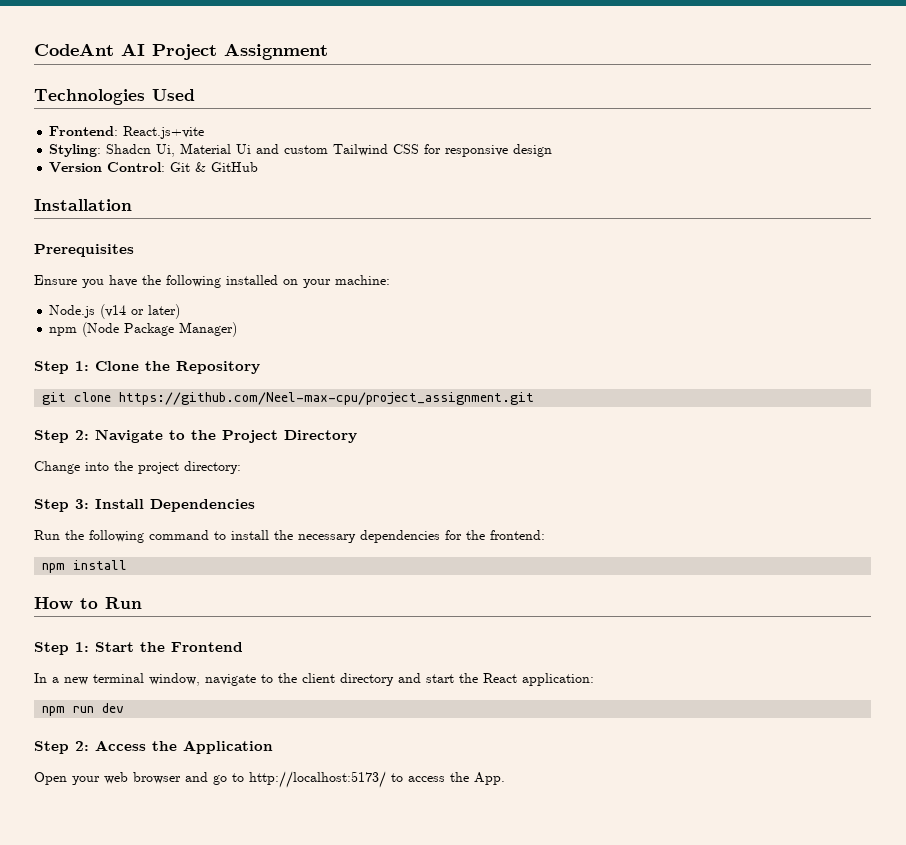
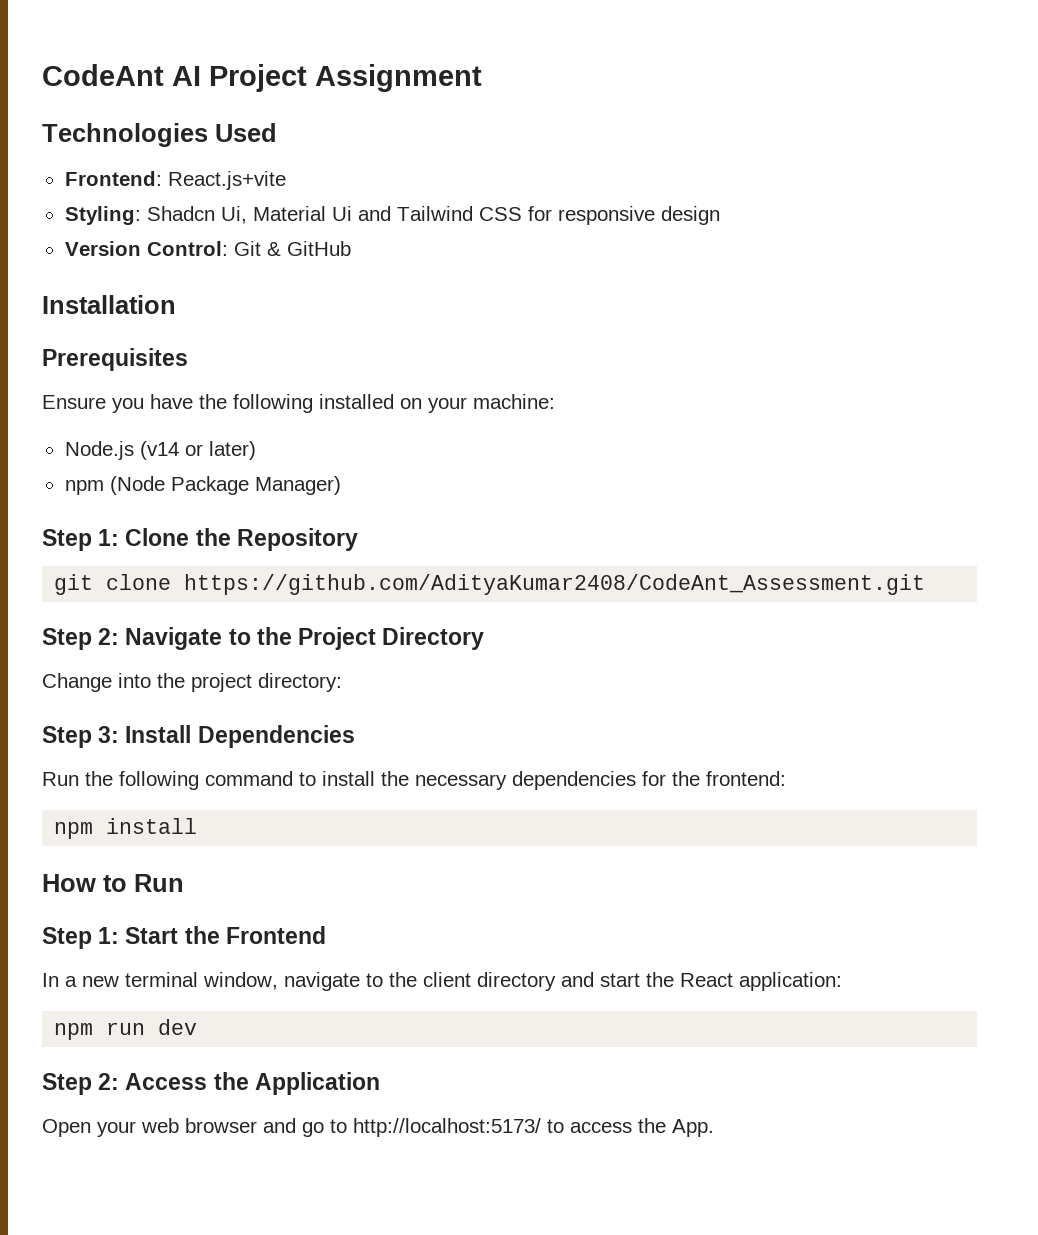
- Styling: Shadcn Ui, Material Ui and custom Tailwind CSS for responsive design
+ Styling: Shadcn Ui, Material Ui and Tailwind CSS for responsive design
- git clone https://github.com/Neel-max-cpu/project_assignment.git
+ git clone https://github.com/AdityaKumar2408/CodeAnt_Assessment.git

